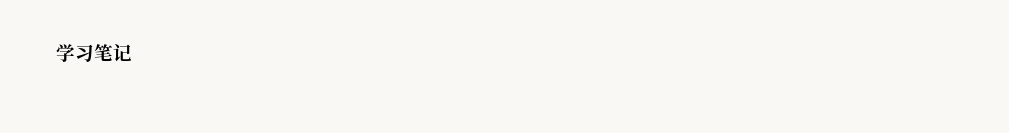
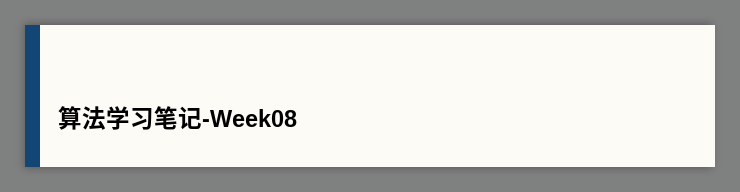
- 学习笔记
+ 算法学习笔记-Week08

